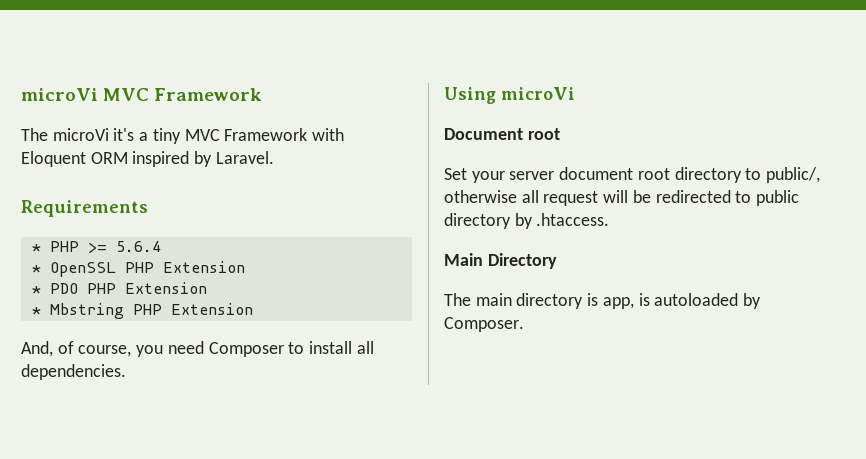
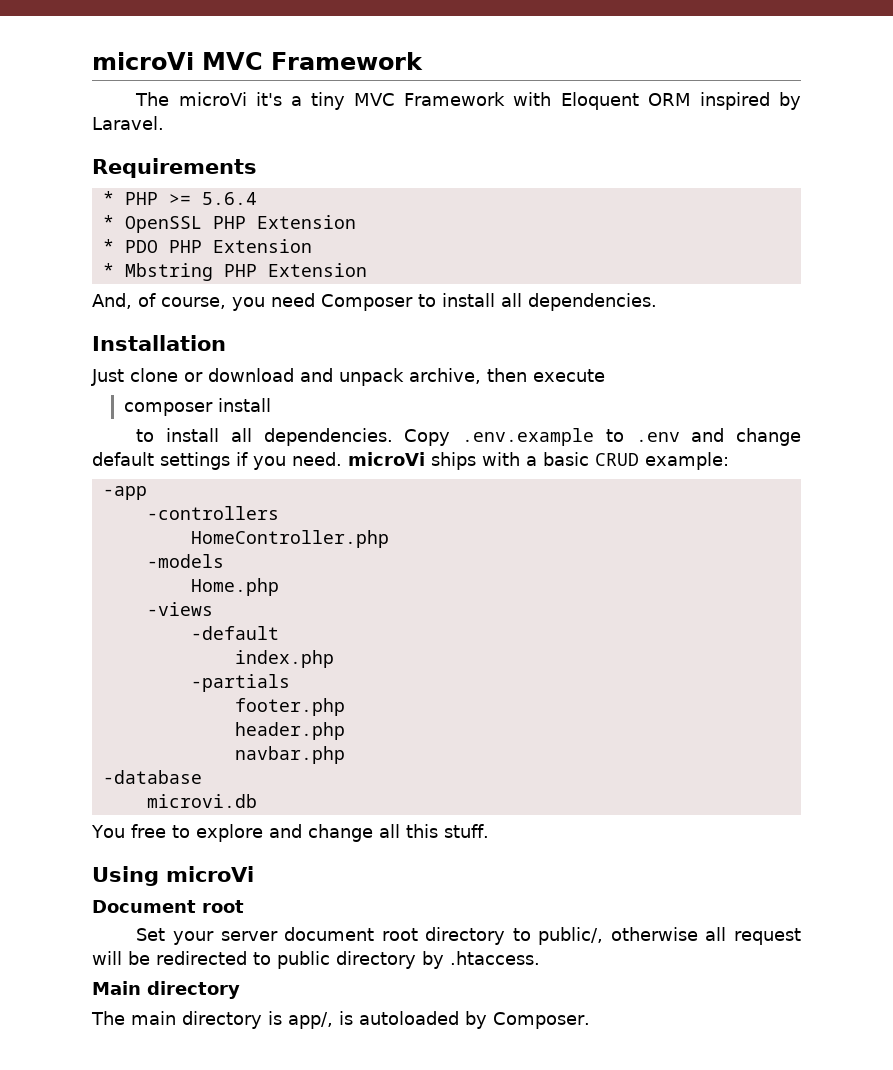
+ Installation
+ Just clone or download and unpack archive, then execute
+ composer install
+ to install all dependencies. Copy .env.example to .env and change default settings if you need. microVi ships with a basic CRUD example:
+ -app
+ -controllers
+ HomeController.php
+ -models
+ Home.php
+ -views
+ -default
+ index.php
+ -partials
+ footer.php
+ header.php
+ navbar.php
+ -database
+ microvi.db
+ You free to explore and change all this stuff.
- Main Directory
+ Main directory
- The main directory is app, is autoloaded by Composer.
+ The main directory is app/, is autoloaded by Composer.

